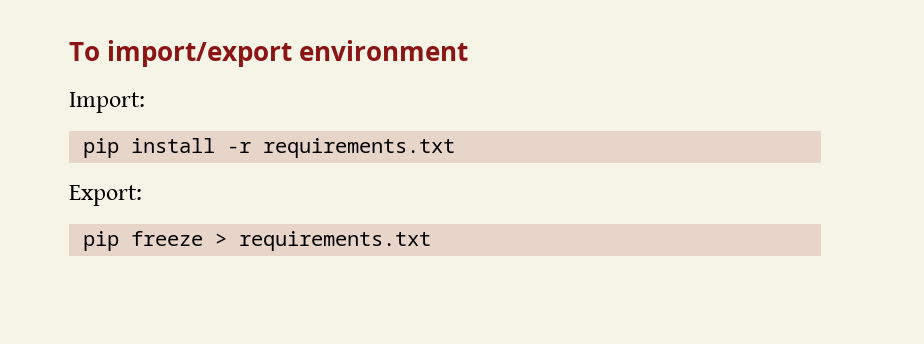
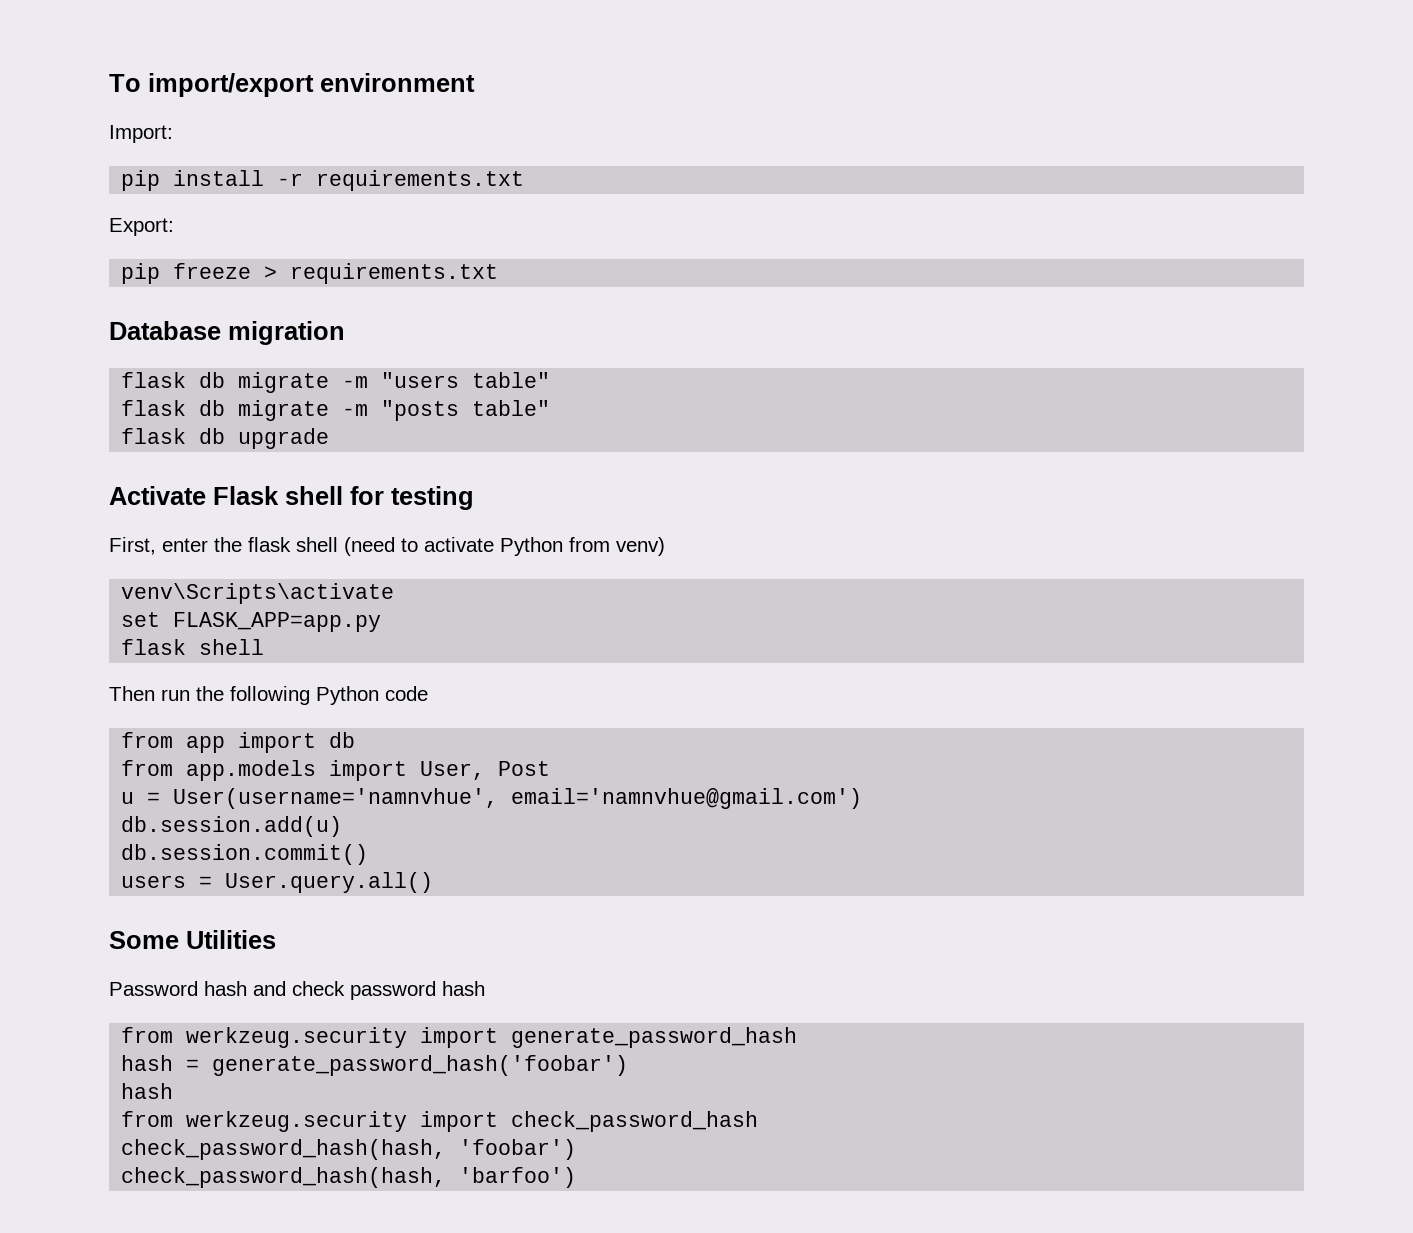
+ Database migration
+ flask db migrate -m "users table"
+ flask db migrate -m "posts table"
+ flask db upgrade
+ Activate Flask shell for testing
+ First, enter the flask shell (need to activate Python from venv)
+ venv\Scripts\activate
+ set FLASK_APP=app.py
+ flask shell
+ Then run the following Python code
+ from app import db
+ from app.models import User, Post
+ u = User(username='namnvhue', email='namnvhue@gmail.com')
+ db.session.add(u)
+ db.session.commit()
+ users = User.query.all()
+ Some Utilities
+ Password hash and check password hash
+ from werkzeug.security import generate_password_hash
+ hash = generate_password_hash('foobar')
+ hash
+ from werkzeug.security import check_password_hash
+ check_password_hash(hash, 'foobar')
+ check_password_hash(hash, 'barfoo')

